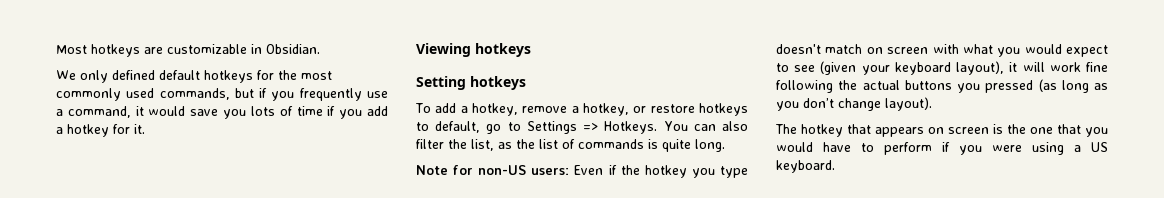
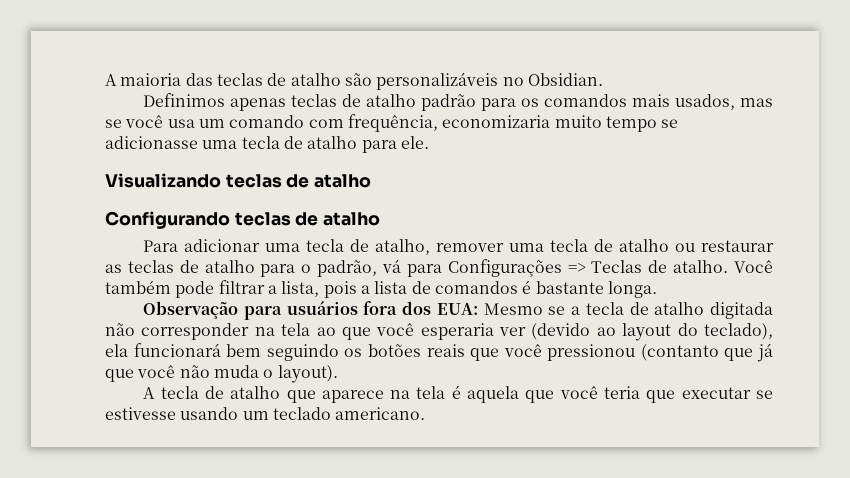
- Most hotkeys are customizable in Obsidian.
- We only defined default hotkeys for the most commonly used commands, but if you frequently use a command, it would save you lots of time if you add a hotkey for it.
- Viewing hotkeys
- Setting hotkeys
- To add a hotkey, remove a hotkey, or restore hotkeys to default, go to Settings => Hotkeys. You can also filter the list, as the list of commands is quite long.
- Note for non-US users: Even if the hotkey you type doesn't match on screen with what you would expect to see (given your keyboard layout), it will work fine following the actual buttons you pressed (as long as you don’t change layout).
- The hotkey that appears on screen is the one that you would have to perform if you were using a US keyboard.
+ A maioria das teclas de atalho são personalizáveis no Obsidian.
+ Definimos apenas teclas de atalho padrão para os comandos mais usados, mas se você usa um comando com frequência, economizaria muito tempo se adicionasse uma tecla de atalho para ele.
+ Visualizando teclas de atalho
+ Configurando teclas de atalho
+ Para adicionar uma tecla de atalho, remover uma tecla de atalho ou restaurar as teclas de atalho para o padrão, vá para Configurações => Teclas de atalho. Você também pode filtrar a lista, pois a lista de comandos é bastante longa.
+ Observação para usuários fora dos EUA: Mesmo se a tecla de atalho digitada não corresponder na tela ao que você esperaria ver (devido ao layout do teclado), ela funcionará bem seguindo os botões reais que você pressionou (contanto que já que você não muda o layout).
+ A tecla de atalho que aparece na tela é aquela que você teria que executar se estivesse usando um teclado americano.

